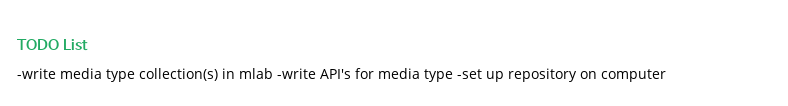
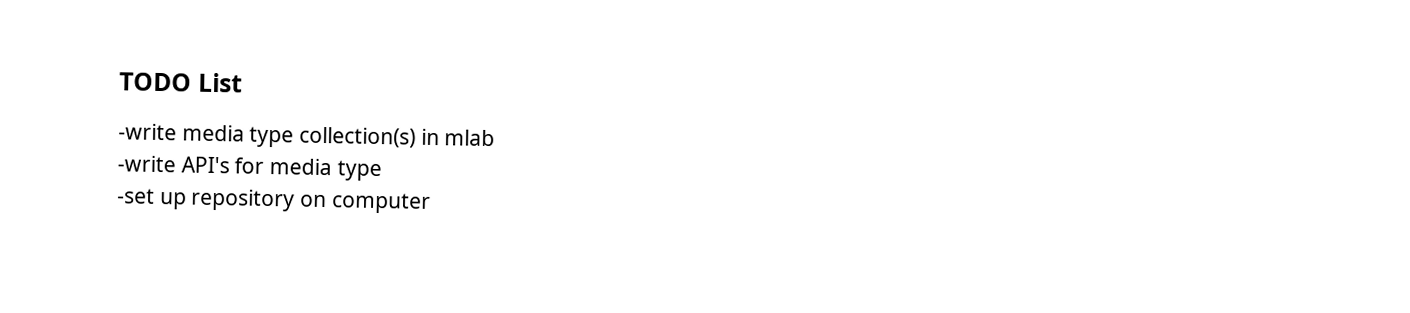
- -write media type collection(s) in mlab -write API's for media type -set up repository on computer
+ -write media type collection(s) in mlab
+ -write API's for media type
+ -set up repository on computer

